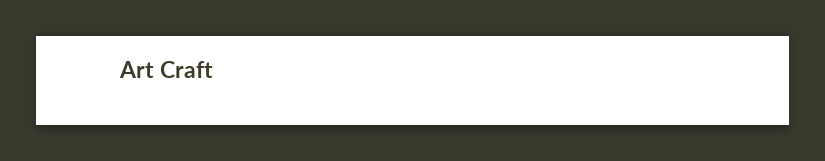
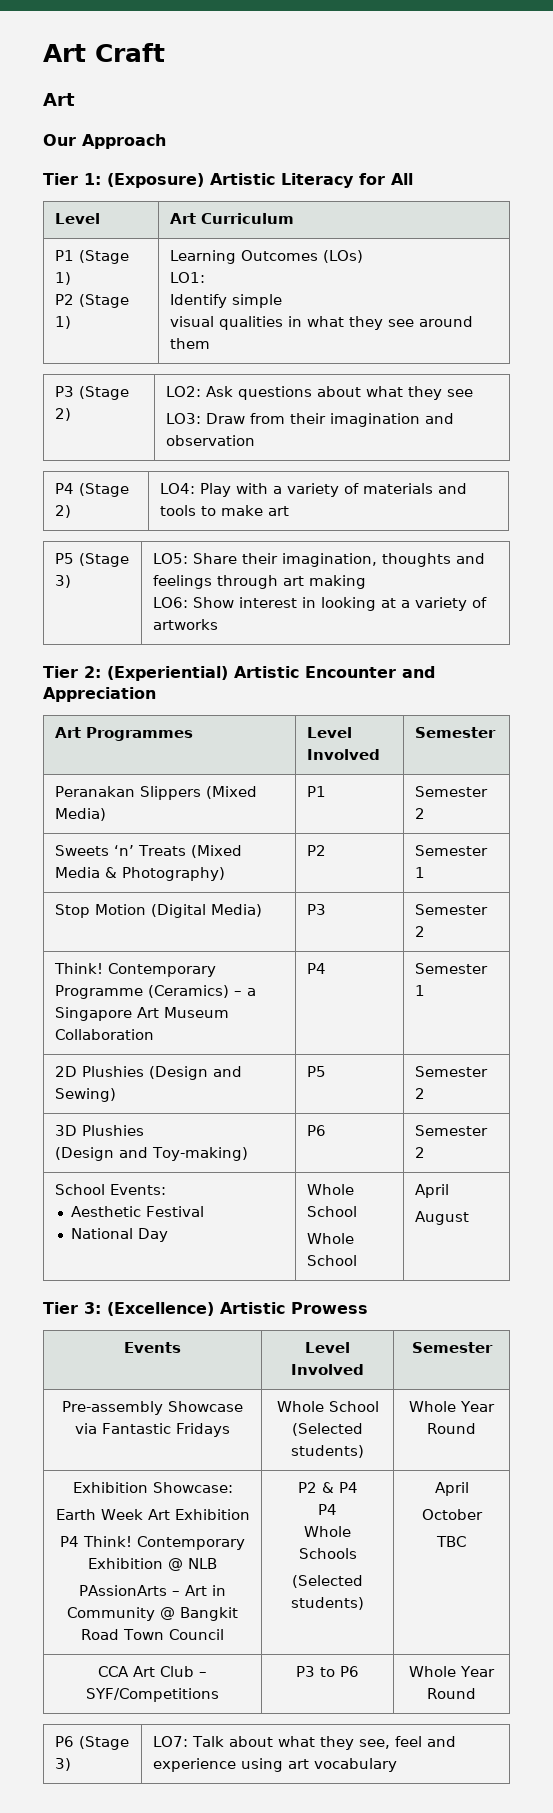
  Art Craft
+ Art
+ Our Approach
+ Tier 1: (Exposure) Artistic Literacy for All
+ Level | Art Curriculum
+ P1 (Stage 1)
+ P2 (Stage 1) | Learning Outcomes (LOs)
+ LO1:
+ Identify simple
+ visual qualities in what they see around them
+ P3 (Stage 2) | LO2: Ask questions about what they see
+ LO3: Draw from their imagination and observation
+ P4 (Stage 2) | LO4: Play with a variety of materials and tools to make art
+ P5 (Stage 3) | LO5: Share their imagination, thoughts and feelings through art making
+ LO6: Show interest in looking at a variety of artworks
+ Tier 2: (Experiential) Artistic Encounter and Appreciation
+ Art Programmes | Level Involved | Semester
+ Peranakan Slippers (Mixed Media) | P1 | Semester 2
+ Sweets ‘n’ Treats (Mixed Media & Photography) | P2 | Semester 1
+ Stop Motion (Digital Media) | P3 | Semester 2
+ Think! Contemporary Programme (Ceramics) – a Singapore Art Museum Collaboration | P4 | Semester 1
+ 2D Plushies (Design and Sewing) | P5 | Semester 2
+ 3D Plushies
+ (Design and Toy-making) | P6 | Semester 2
+ School Events:
+ Aesthetic Festival
+ National Day | Whole School
+ Whole School | April
+ August
+ Tier 3: (Excellence) Artistic Prowess
+ Events | Level Involved | Semester
+ Pre-assembly Showcase via Fantastic Fridays | Whole School (Selected students) | Whole Year Round
+ Exhibition Showcase:
+ Earth Week Art Exhibition
+ P4 Think! Contemporary Exhibition @ NLB
+ PAssionArts – Art in Community @ Bangkit Road Town Council | P2 & P4
+ P4
+ Whole Schools
+ (Selected students) | April
+ October
+ TBC
+ CCA Art Club – SYF/Competitions | P3 to P6 | Whole Year Round
+ P6 (Stage 3) | LO7: Talk about what they see, feel and experience using art vocabulary

